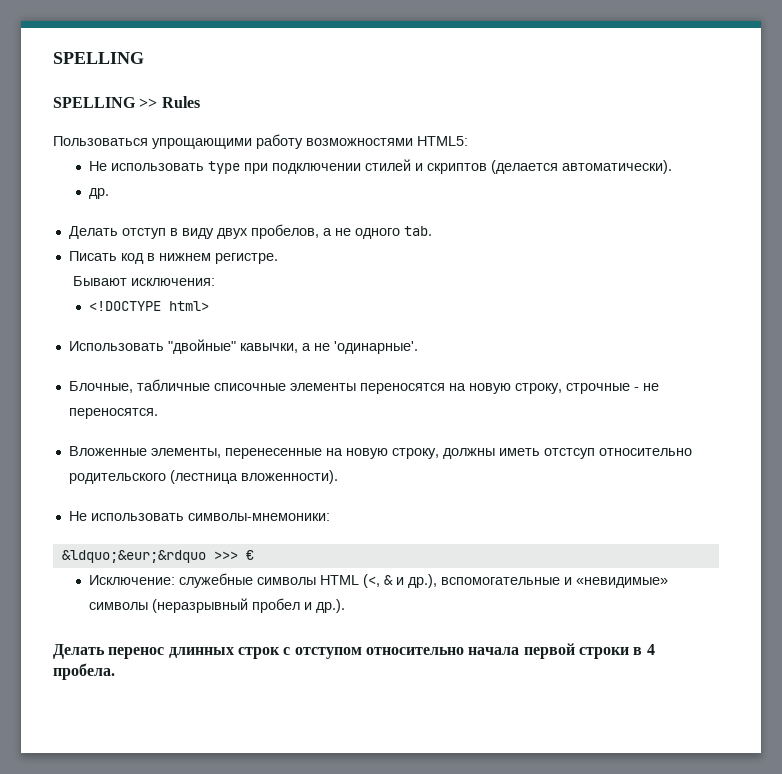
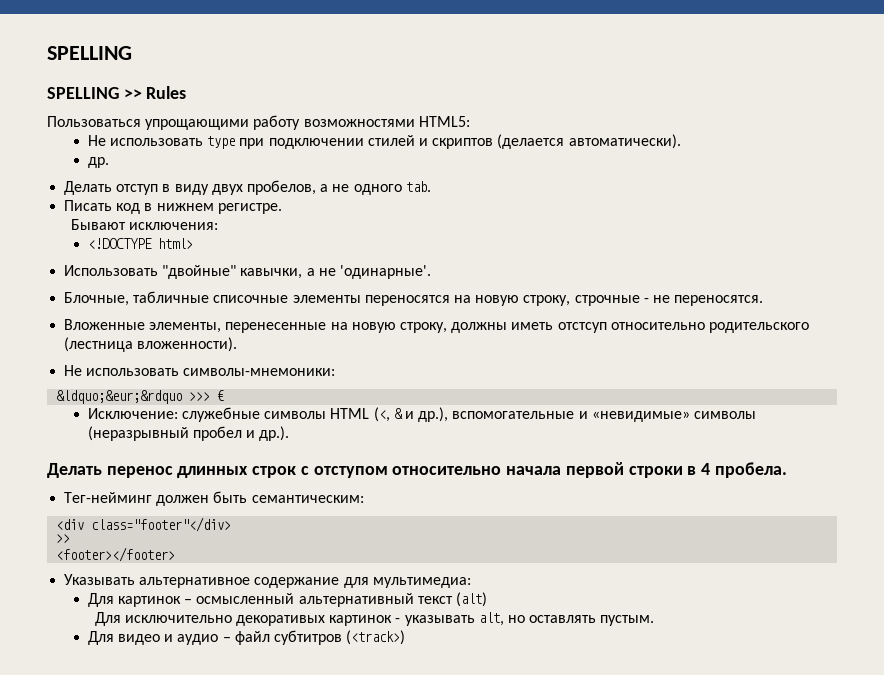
+ Тег-нейминг должен быть семантическим:
+ <div class="footer"</div>
+ >>
+ <footer></footer>
+ Указывать альтернативное содержание для мультимедиа:
+ Для картинок – осмысленный альтернативный текст (alt)
+ Для исключительно декоративых картинок - указывать alt, но оставлять пустым.
+ Для видео и аудио – файл субтитров (<track>)

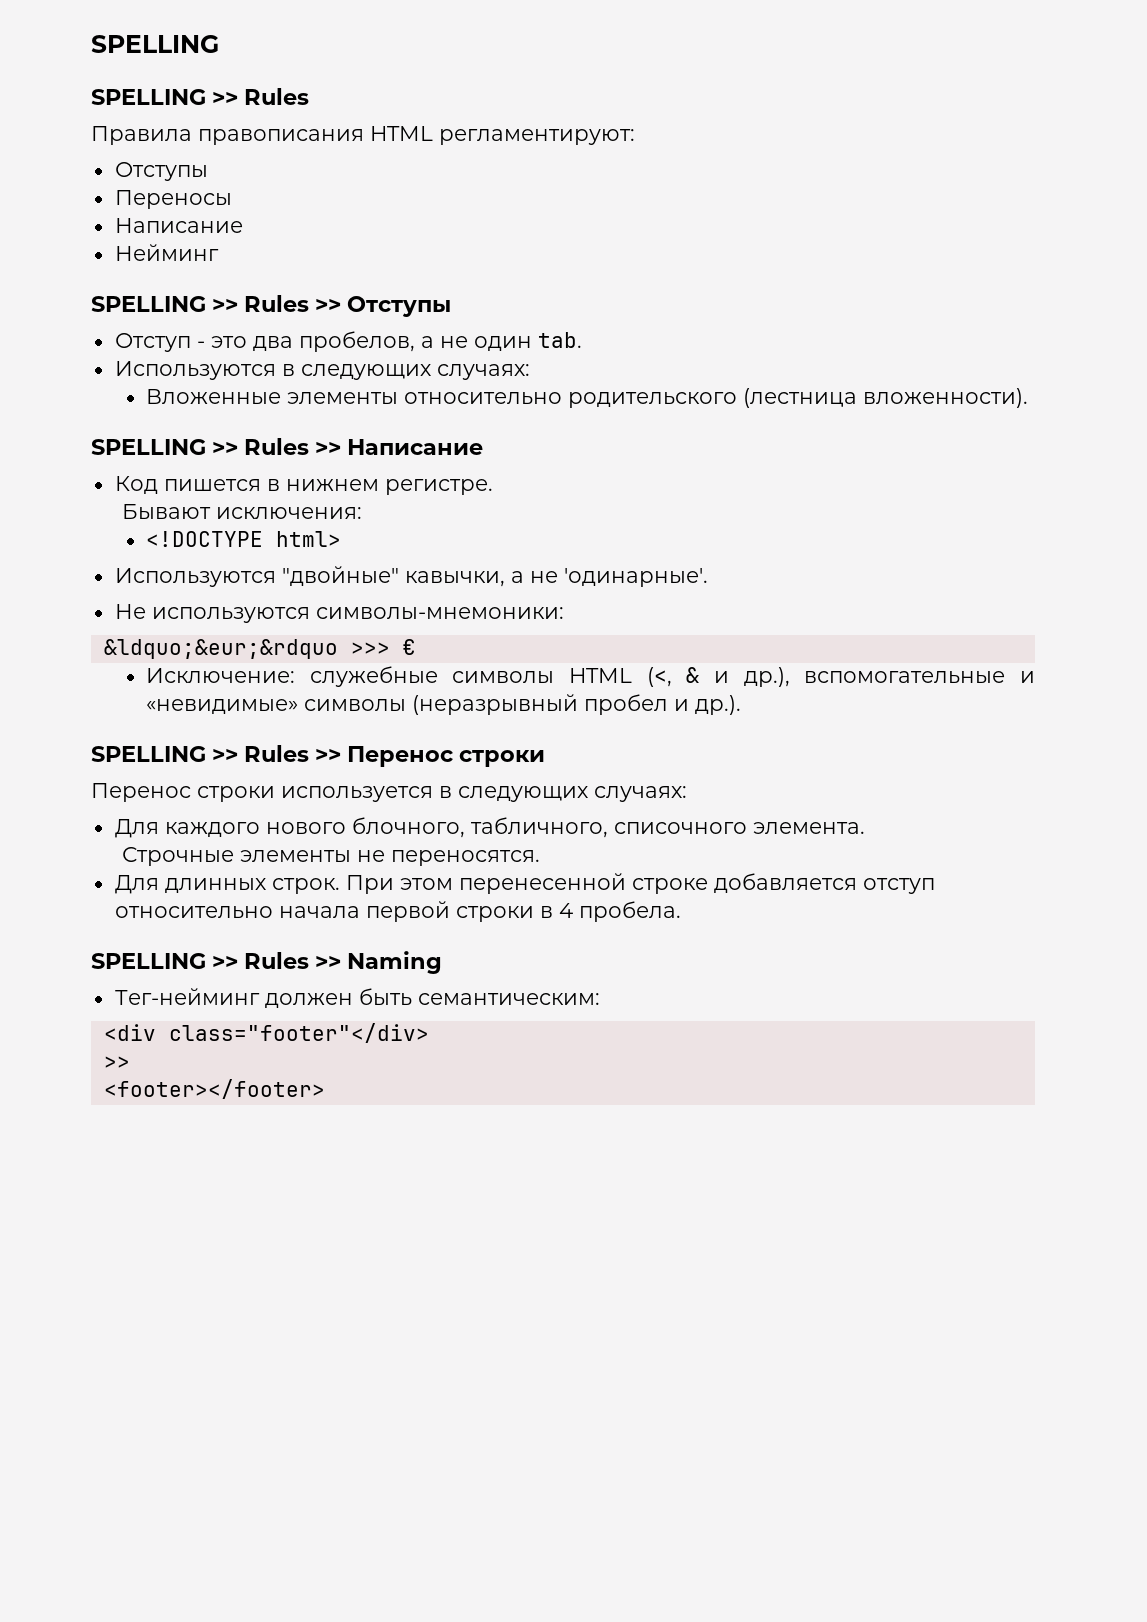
- Пользоваться упрощающими работу возможностями HTML5:
- Не использовать type при подключении стилей и скриптов (делается автоматически).
- др.
- Делать отступ в виду двух пробелов, а не одного tab.
+ Правила правописания HTML регламентируют:
+ Отступы
+ Переносы
+ Написание
+ Нейминг
+ SPELLING >> Rules >> Отступы
+ Отступ - это два пробелов, а не один tab.
- Писать код в нижнем регистре.
+ Используются в следующих случаях:
+ Вложенные элементы относительно родительского (лестница вложенности).
+ SPELLING >> Rules >> Написание
+ Код пишется в нижнем регистре.
- Использовать "двойные" кавычки, а не 'одинарные'.
+ Используются "двойные" кавычки, а не 'одинарные'.
- Блочные, табличные списочные элементы переносятся на новую строку, строчные - не переносятся.
- Вложенные элементы, перенесенные на новую строку, должны иметь отстсуп относительно родительского (лестница вложенности).
- Не использовать символы-мнемоники:
+ Не используются символы-мнемоники:
- Делать перенос длинных строк с отступом относительно начала первой строки в 4 пробела.
+ SPELLING >> Rules >> Перенос строки
+ Перенос строки используется в следующих случаях:
+ Для каждого нового блочного, табличного, списочного элемента.
+ Строчные элементы не переносятся.
+ Для длинных строк. При этом перенесенной строке добавляется отступ относительно начала первой строки в 4 пробела.
+ SPELLING >> Rules >> Naming
- Указывать альтернативное содержание для мультимедиа:
- Для картинок – осмысленный альтернативный текст (alt)
- Для исключительно декоративых картинок - указывать alt, но оставлять пустым.
- Для видео и аудио – файл субтитров (<track>)

